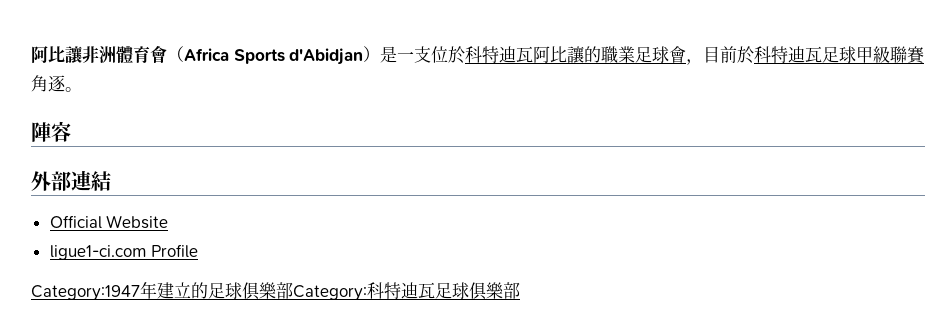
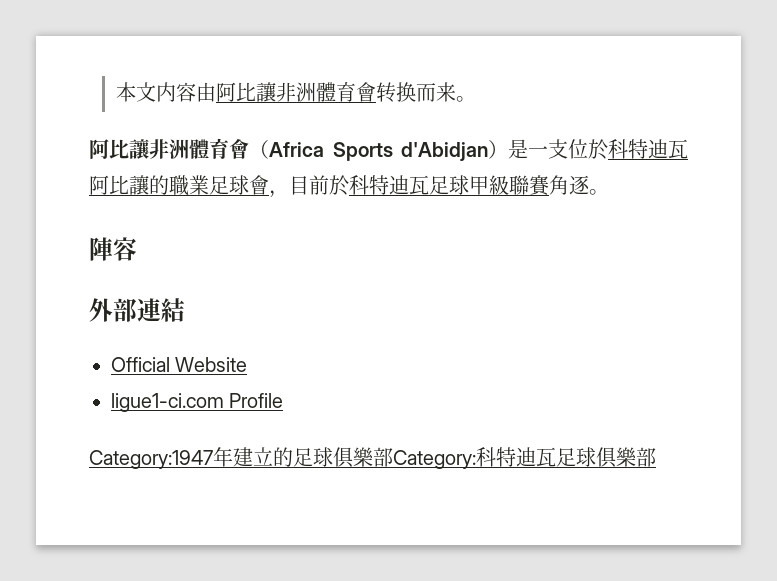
+ 本文内容由阿比讓非洲體育會转换而来。

